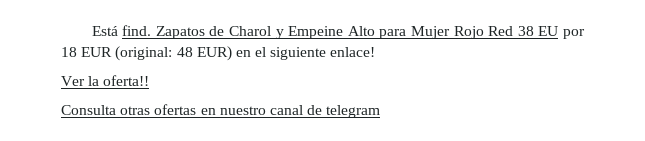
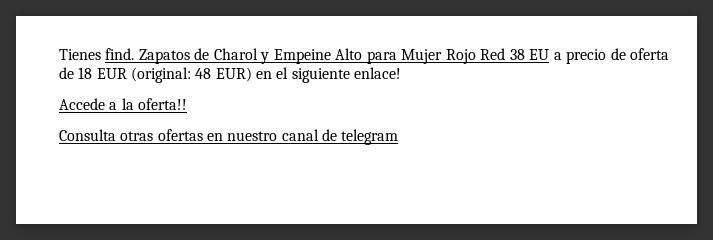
- Está find.
+ Tienes find.
- Zapatos de Charol y Empeine Alto para Mujer Rojo Red 38 EU por 18 EUR (original: 48 EUR) en el siguiente enlace!
+ Zapatos de Charol y Empeine Alto para Mujer Rojo Red 38 EU a precio de oferta de 18 EUR (original: 48 EUR) en el siguiente enlace!
- Ver la oferta!!
+ Accede a la oferta!!

